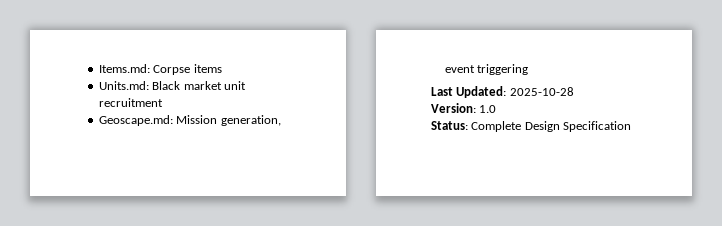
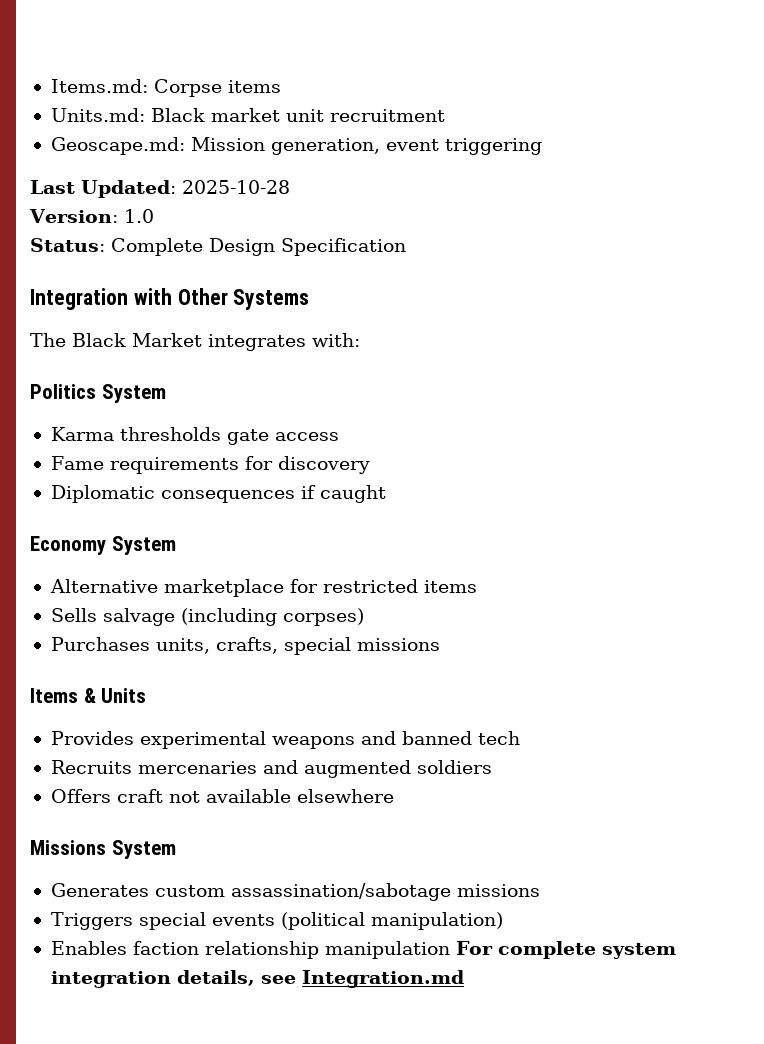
+ Integration with Other Systems
+ The Black Market integrates with:
+ Politics System
+ Karma thresholds gate access
+ Fame requirements for discovery
+ Diplomatic consequences if caught
+ Economy System
+ Alternative marketplace for restricted items
+ Sells salvage (including corpses)
+ Purchases units, crafts, special missions
+ Items & Units
+ Provides experimental weapons and banned tech
+ Recruits mercenaries and augmented soldiers
+ Offers craft not available elsewhere
+ Missions System
+ Generates custom assassination/sabotage missions
+ Triggers special events (political manipulation)
+ Enables faction relationship manipulation For complete system integration details, see Integration.md

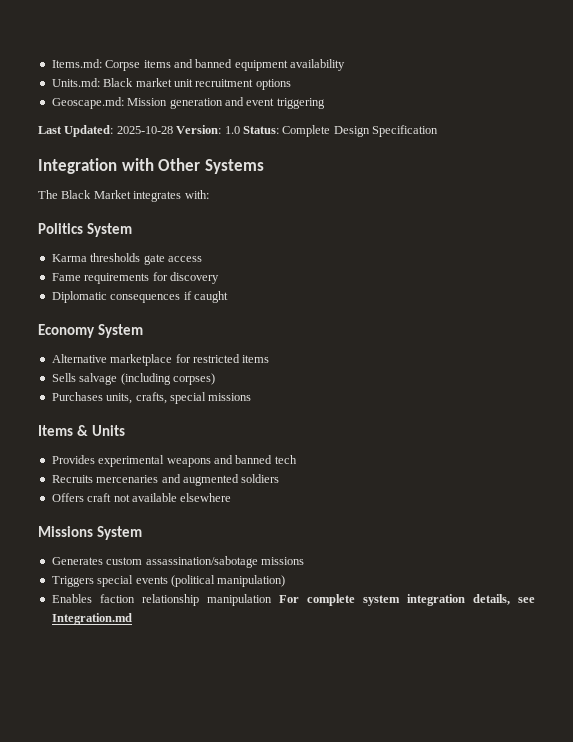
- Items.md: Corpse items
+ Items.md: Corpse items and banned equipment availability
- Units.md: Black market unit recruitment
+ Units.md: Black market unit recruitment options
- Geoscape.md: Mission generation, event triggering
+ Geoscape.md: Mission generation and event triggering
- Last Updated: 2025-10-28
- Version: 1.0
- Status: Complete Design Specification
+ Last Updated: 2025-10-28 Version: 1.0 Status: Complete Design Specification

